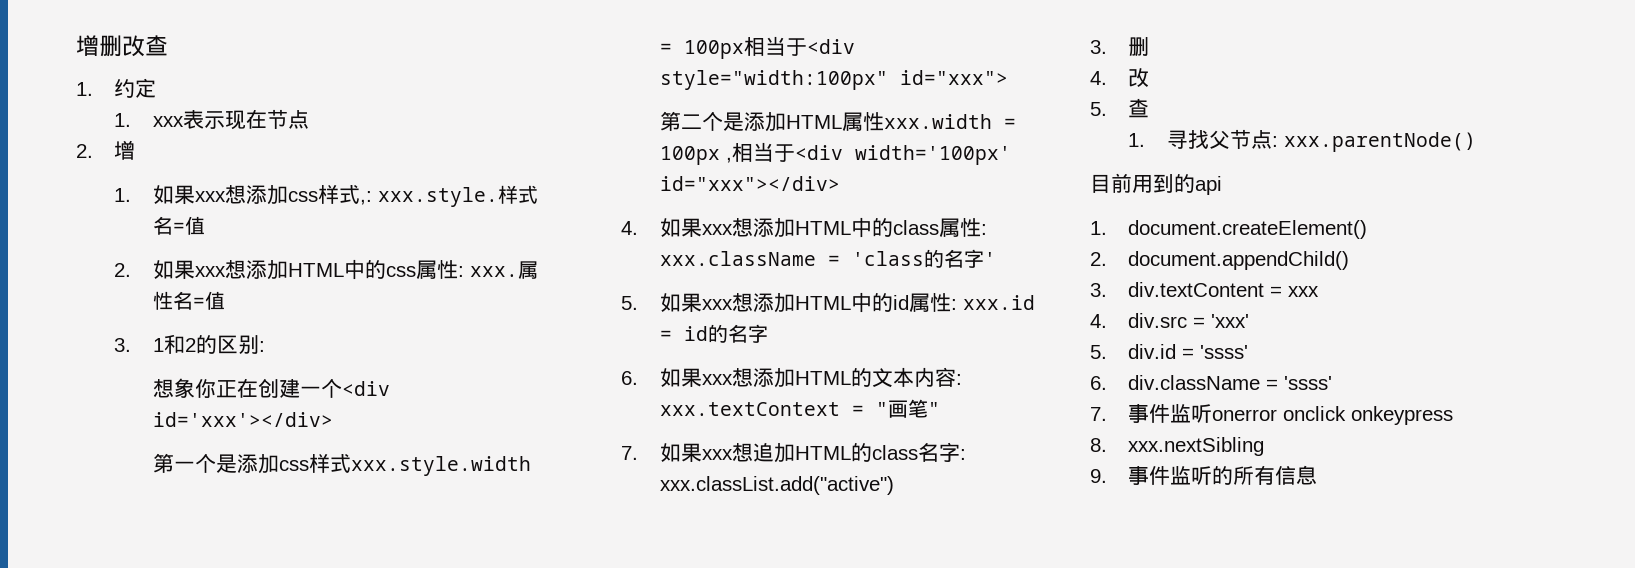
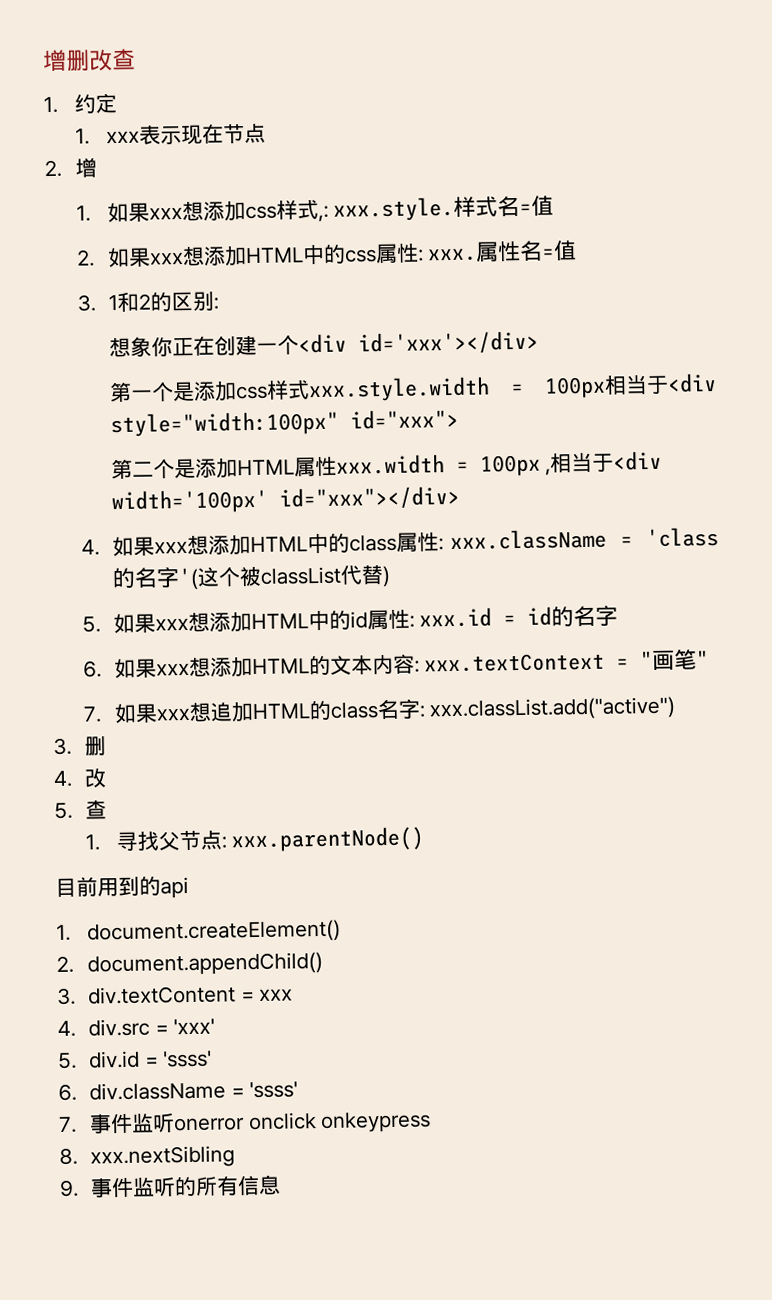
- 4.如果xxx想添加HTML中的class属性: xxx.className = 'class的名字'
+ 4.如果xxx想添加HTML中的class属性: xxx.className = 'class的名字'(这个被classList代替)

